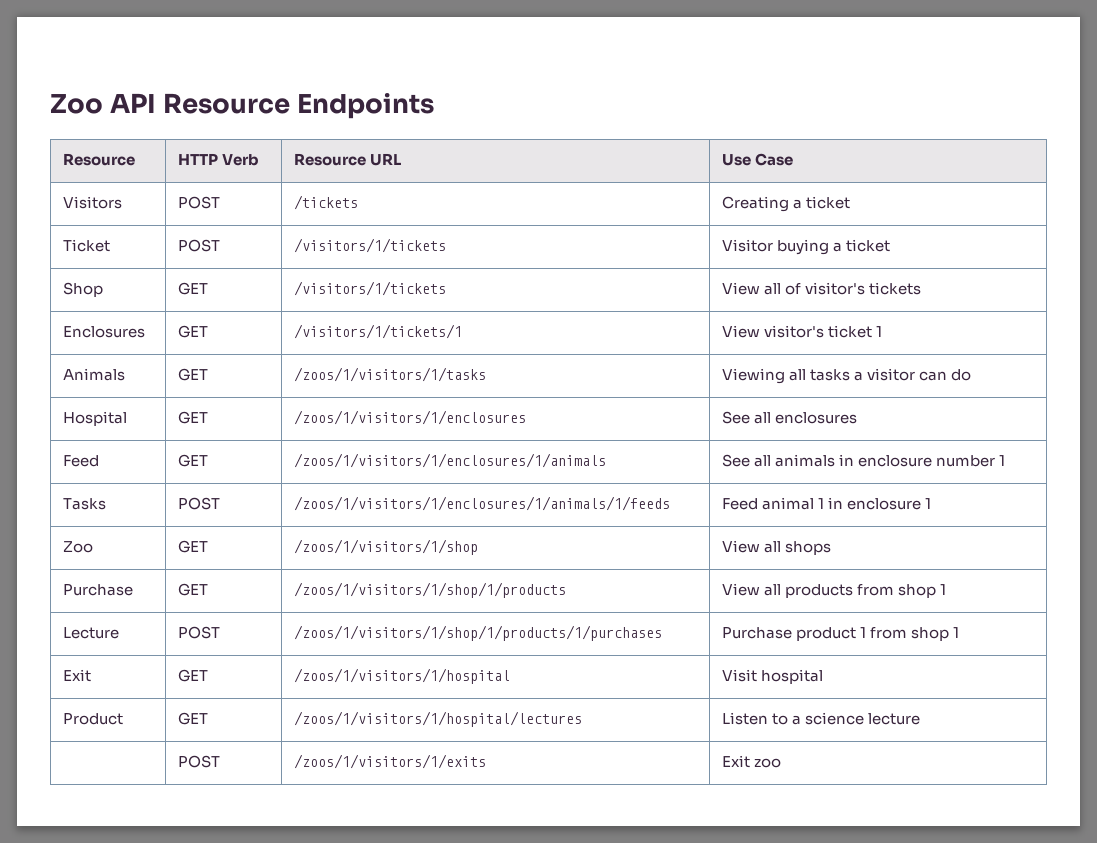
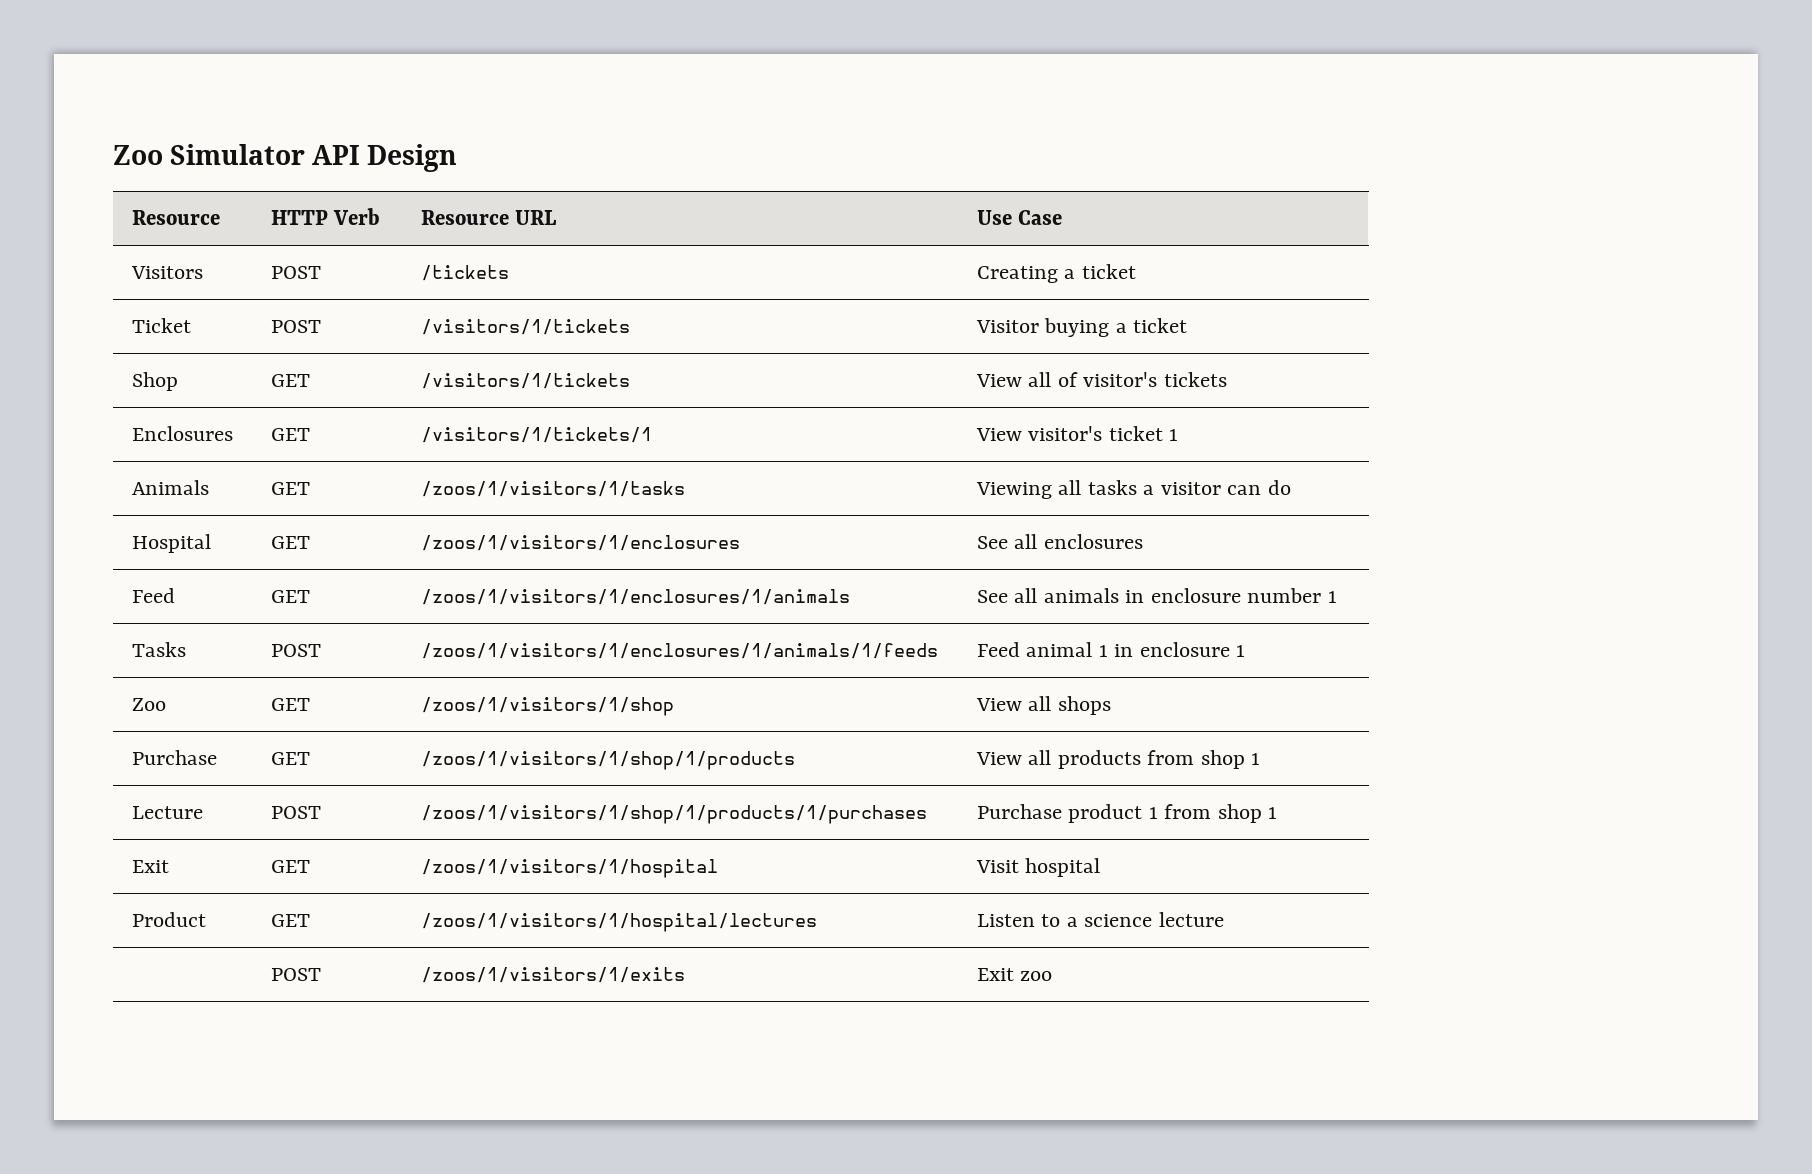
- Zoo API Resource Endpoints
+ Zoo Simulator API Design

